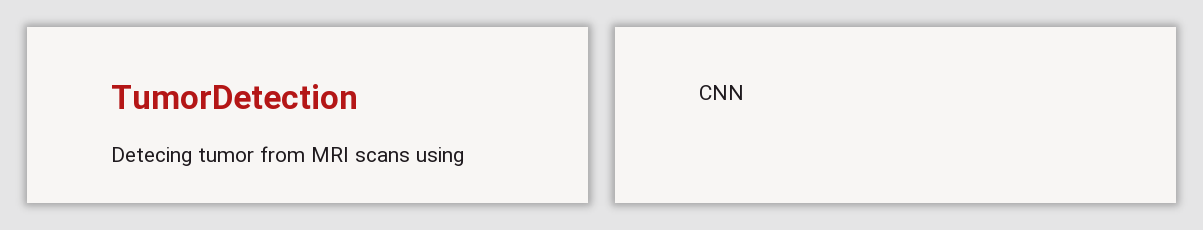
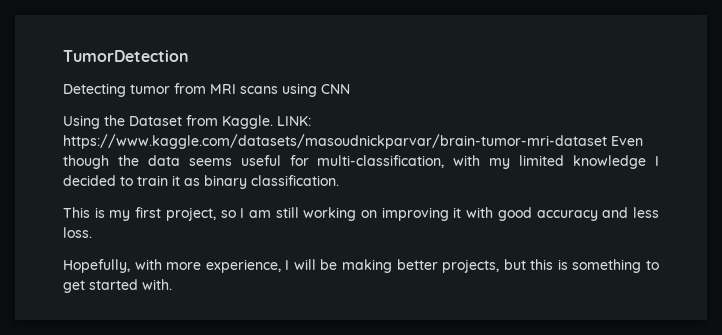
- Detecing tumor from MRI scans using CNN
+ Detecting tumor from MRI scans using CNN
+ Using the Dataset from Kaggle. LINK: https://www.kaggle.com/datasets/masoudnickparvar/brain-tumor-mri-dataset Even though the data seems useful for multi-classification, with my limited knowledge I decided to train it as binary classification.
+ This is my first project, so I am still working on improving it with good accuracy and less loss.
+ Hopefully, with more experience, I will be making better projects, but this is something to get started with.

